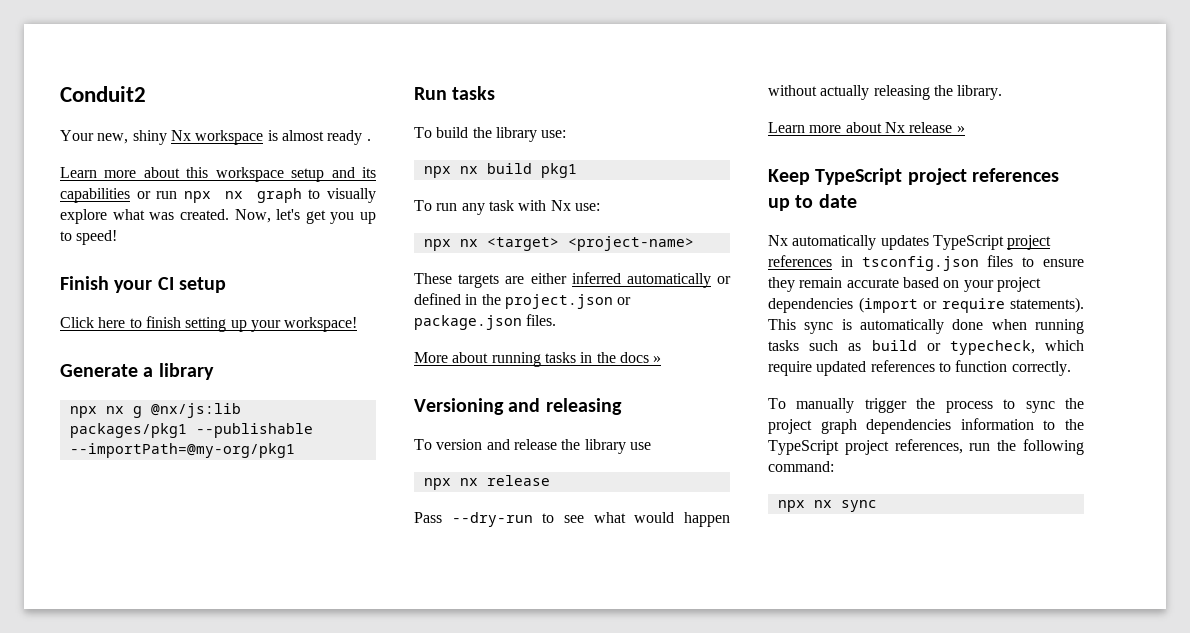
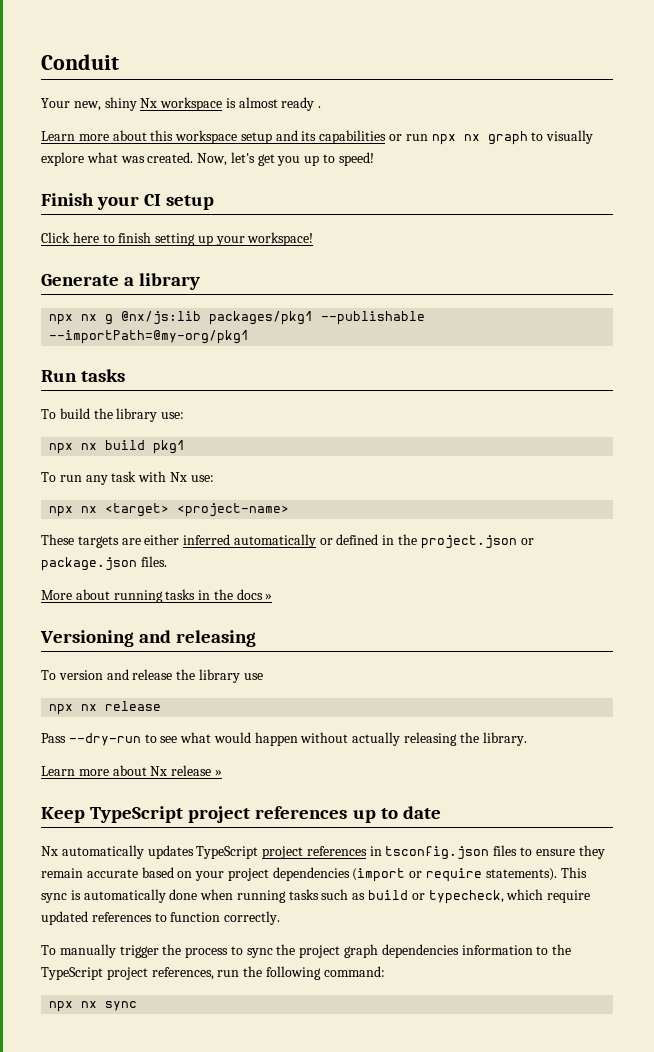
- Conduit2
+ Conduit

